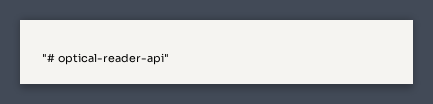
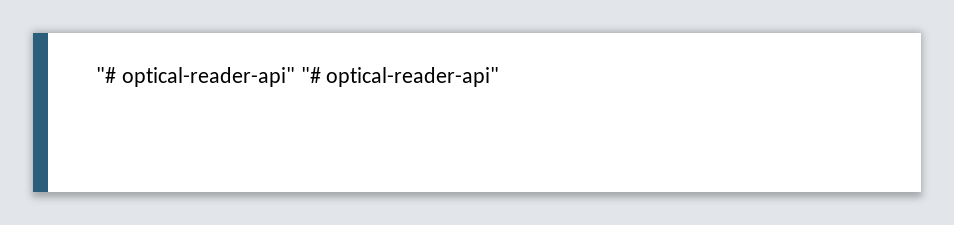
- "# optical-reader-api"
+ "# optical-reader-api" "# optical-reader-api"

